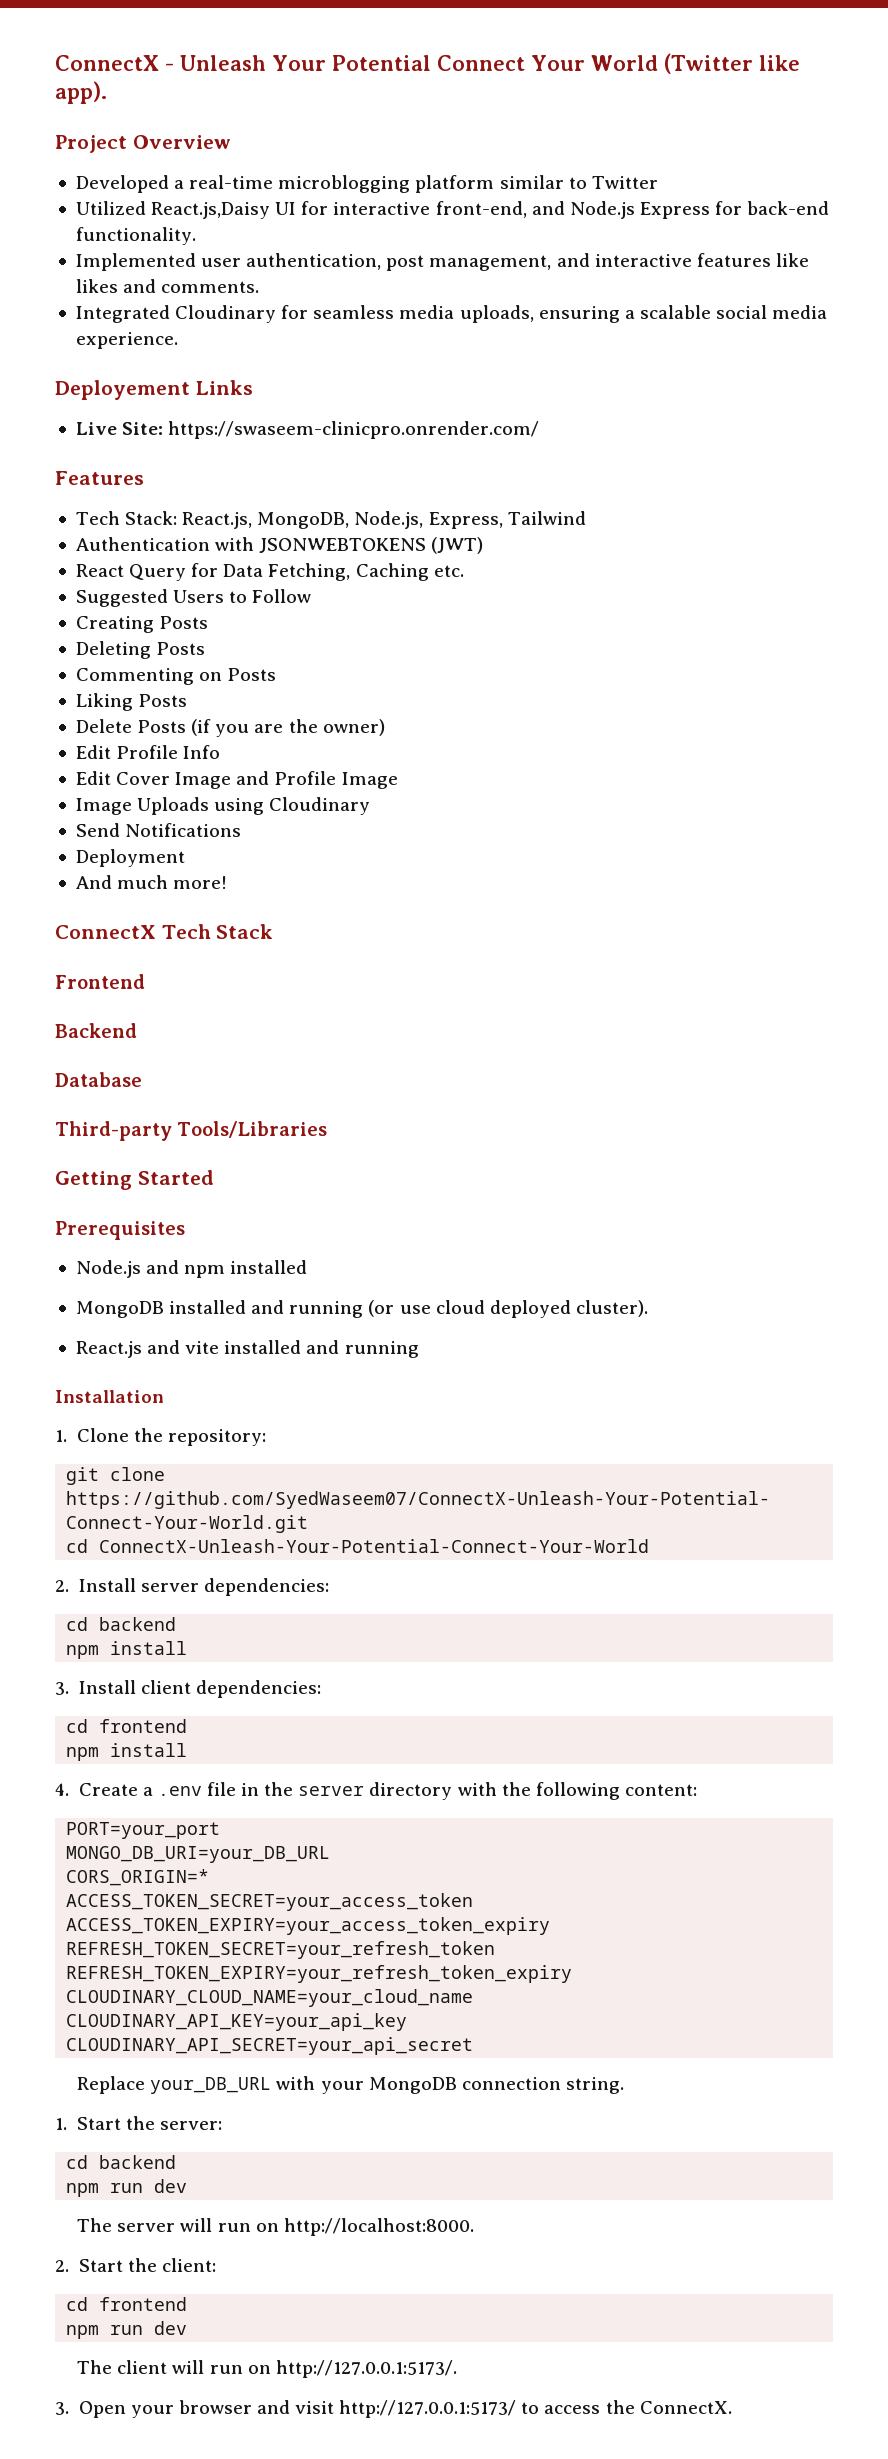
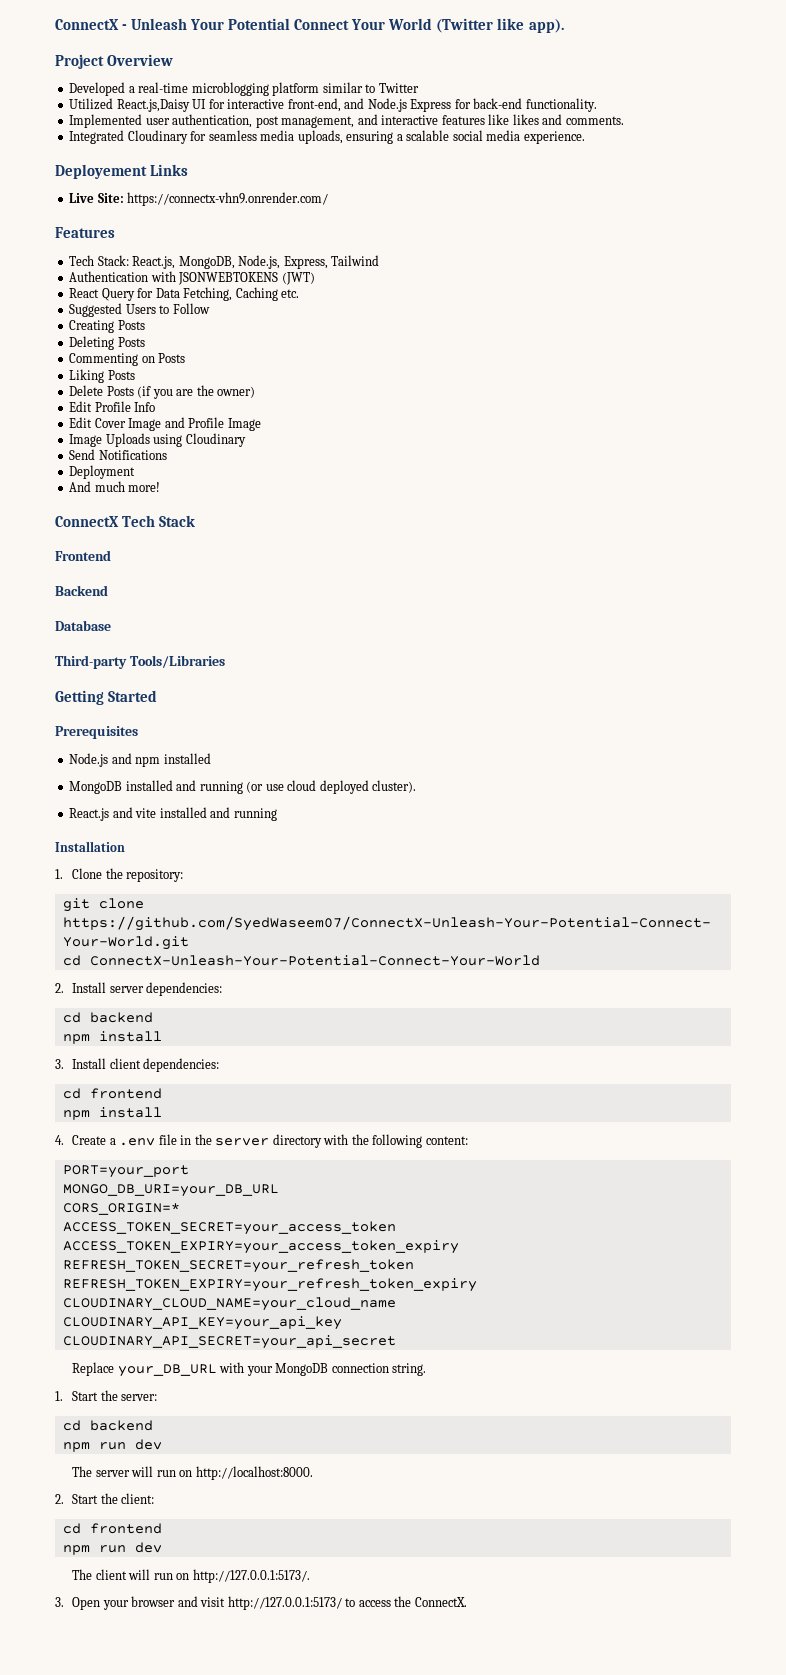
- Live Site: https://swaseem-clinicpro.onrender.com/
+ Live Site: https://connectx-vhn9.onrender.com/

